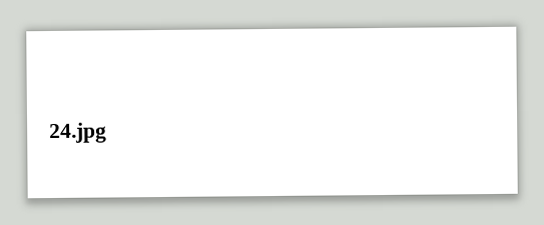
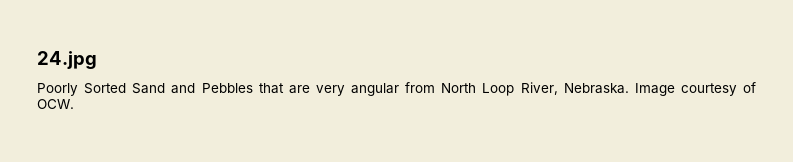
+ Poorly Sorted Sand and Pebbles that are very angular from North Loop River, Nebraska. Image courtesy of OCW.

